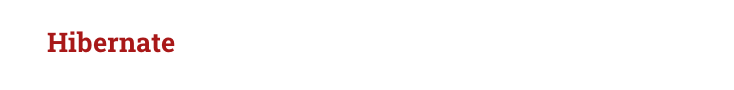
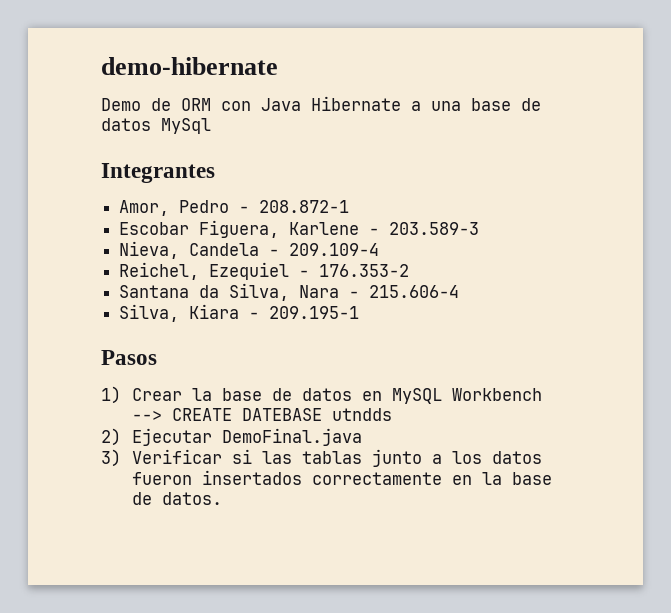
- Hibernate
+ demo-hibernate
+ Demo de ORM con Java Hibernate a una base de datos MySql
+ Integrantes
+ Amor, Pedro - 208.872-1
+ Escobar Figuera, Karlene - 203.589-3
+ Nieva, Candela - 209.109-4
+ Reichel, Ezequiel - 176.353-2
+ Santana da Silva, Nara - 215.606-4
+ Silva, Kiara - 209.195-1
+ Pasos
+ 1) Crear la base de datos en MySQL Workbench --> CREATE DATEBASE utndds
+ 2) Ejecutar DemoFinal.java
+ 3) Verificar si las tablas junto a los datos fueron insertados correctamente en la base de datos.

